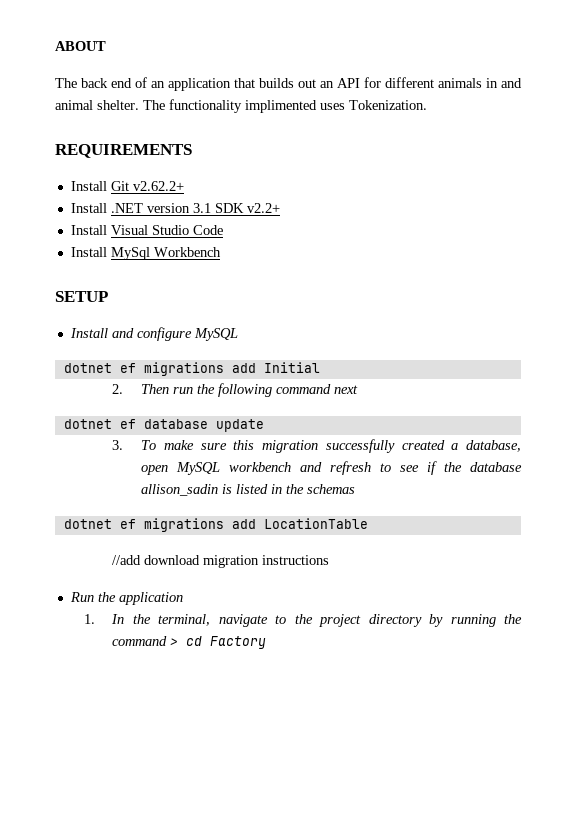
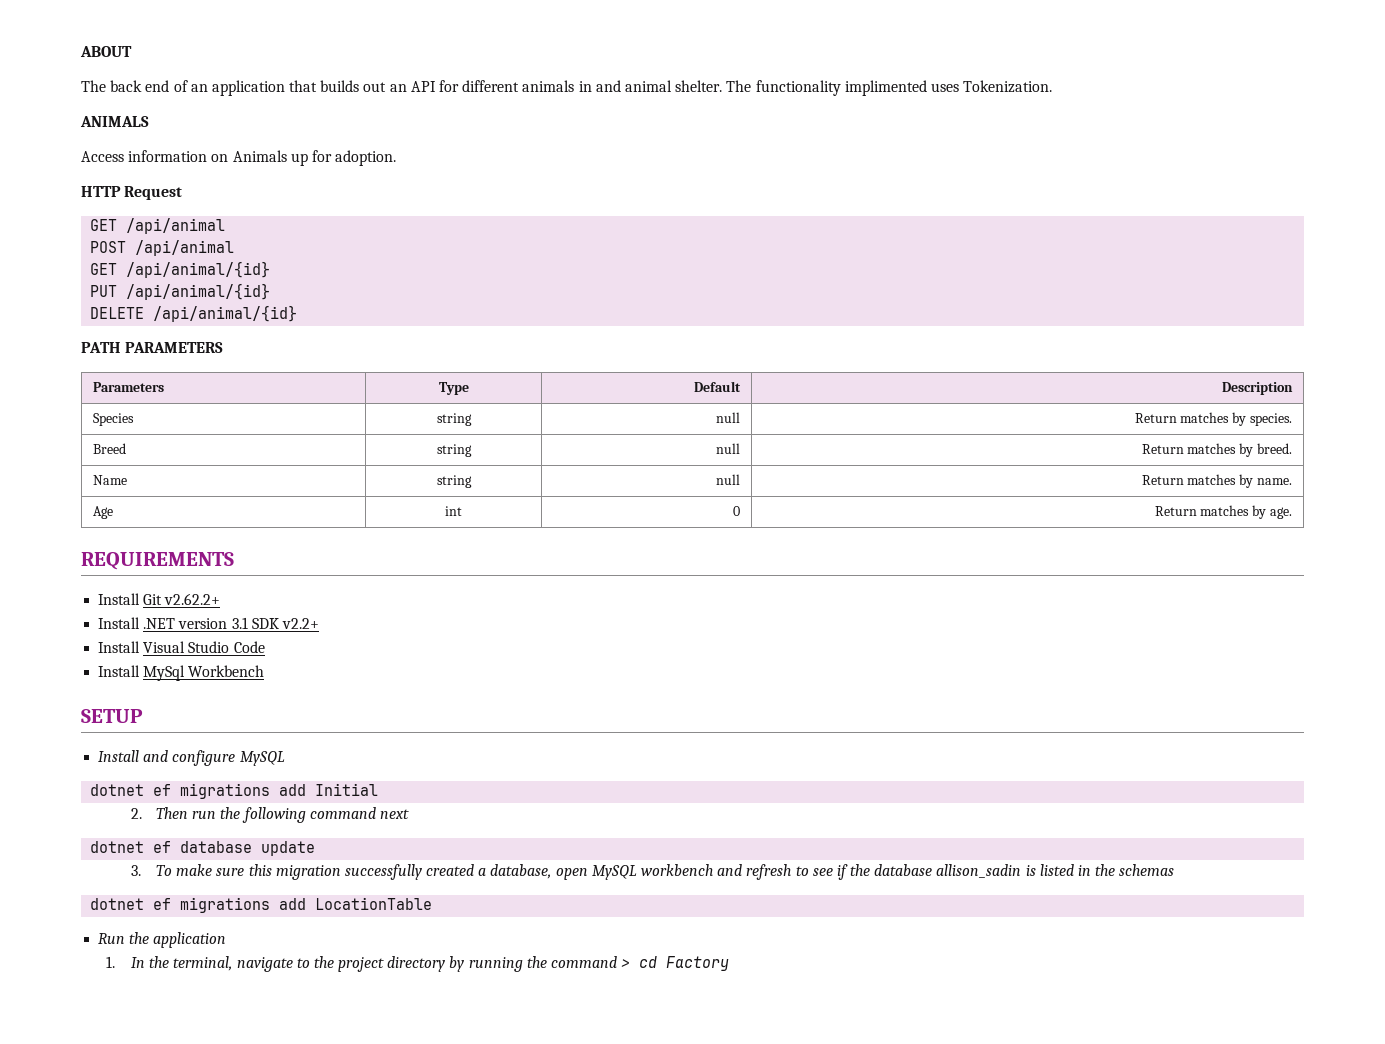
+ ANIMALS
+ Access information on Animals up for adoption.
+ HTTP Request
+ GET /api/animal
+ POST /api/animal
+ GET /api/animal/{id}
+ PUT /api/animal/{id}
+ DELETE /api/animal/{id}
+ PATH PARAMETERS
+ Parameters | Type | Default | Description
+ Species | string | null | Return matches by species.
+ Breed | string | null | Return matches by breed.
+ Name | string | null | Return matches by name.
+ Age | int | 0 | Return matches by age.
- //add download migration instructions

